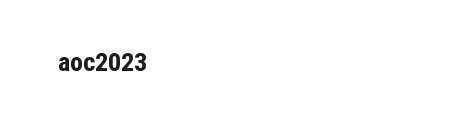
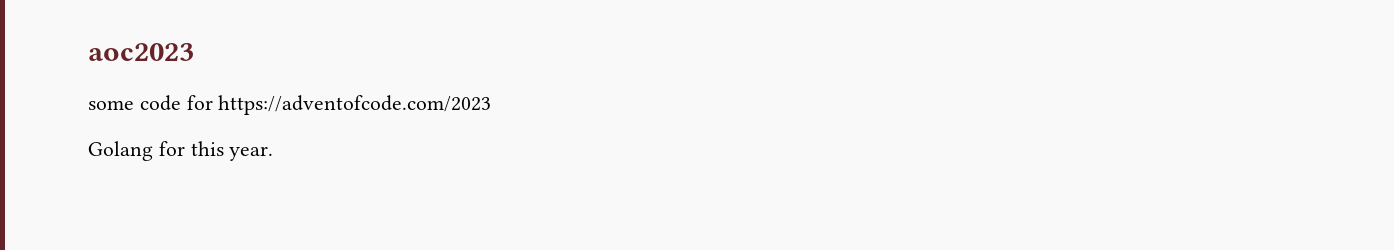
+ some code for https://adventofcode.com/2023
+ Golang for this year.

